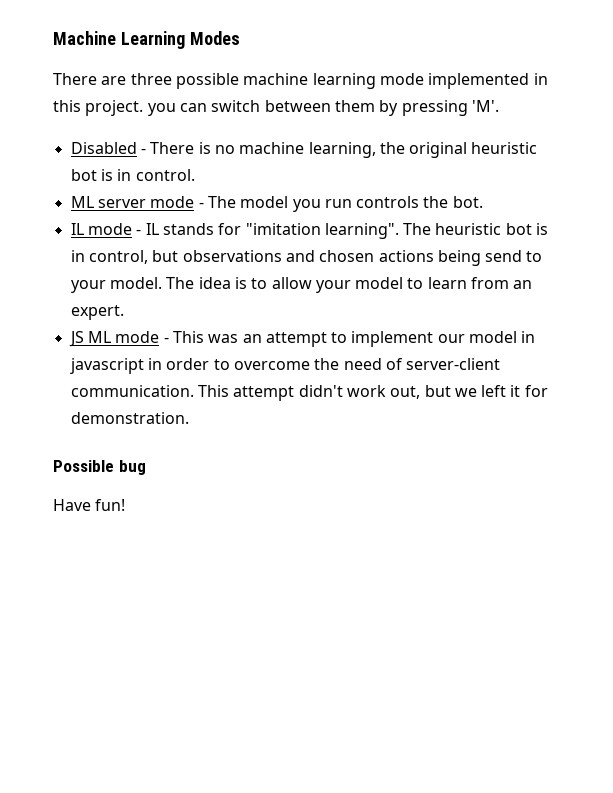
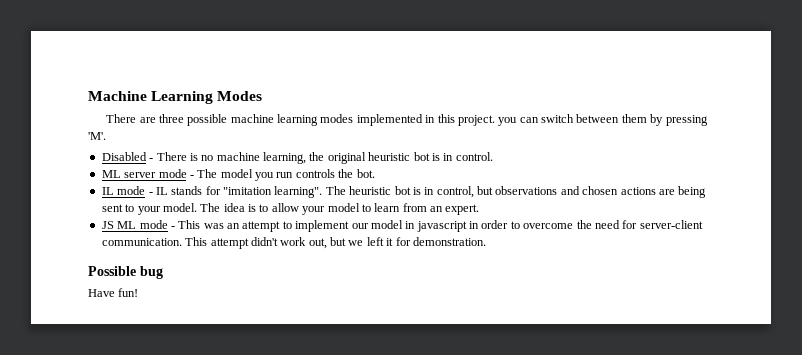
- There are three possible machine learning mode implemented in this project. you can switch between them by pressing 'M'.
+ There are three possible machine learning modes implemented in this project. you can switch between them by pressing 'M'.
- The heuristic bot is in control, but observations and chosen actions being send to your model.
+ The heuristic bot is in control, but observations and chosen actions are being sent to your model.
- JS ML mode - This was an attempt to implement our model in javascript in order to overcome the need of server-client communication.
+ JS ML mode - This was an attempt to implement our model in javascript in order to overcome the need for server-client communication.

